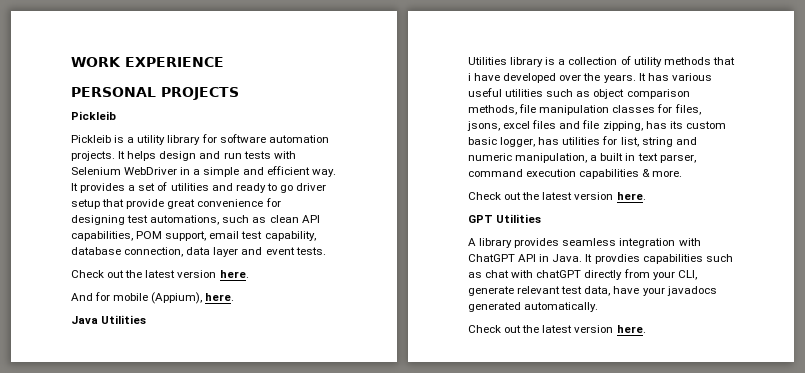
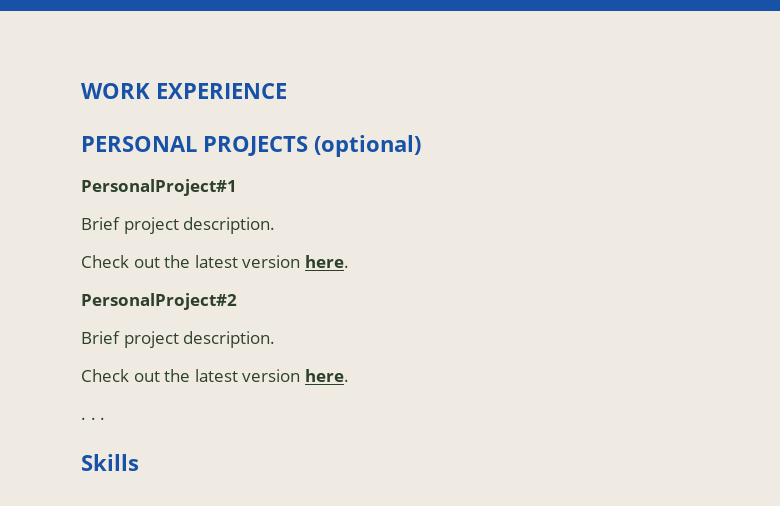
- PERSONAL PROJECTS
- Pickleib
- Pickleib is a utility library for software automation projects. It helps design and run tests with Selenium WebDriver in a simple and efficient way. It provides a set of utilities and ready to go driver setup that provide great convenience for designing test automations, such as clean API capabilities, POM support, email test capability, database connection, data layer and event tests.
+ PERSONAL PROJECTS (optional)
+ PersonalProject#1
+ Brief project description.
  Check out the latest version here.
- And for mobile (Appium), here.
- Java Utilities
- Utilities library is a collection of utility methods that i have developed over the years. It has various useful utilities such as object comparison methods, file manipulation classes for files, jsons, excel files and file zipping, has its custom basic logger, has utilities for list, string and numeric manipulation, a built in text parser, command execution capabilities & more.
+ PersonalProject#2
+ Brief project description.
  Check out the latest version here.
- GPT Utilities
- A library provides seamless integration with ChatGPT API in Java. It provdies capabilities such as chat with chatGPT directly from your CLI, generate relevant test data, have your javadocs generated automatically.
- Check out the latest version here.
+ . . .
+ Skills

